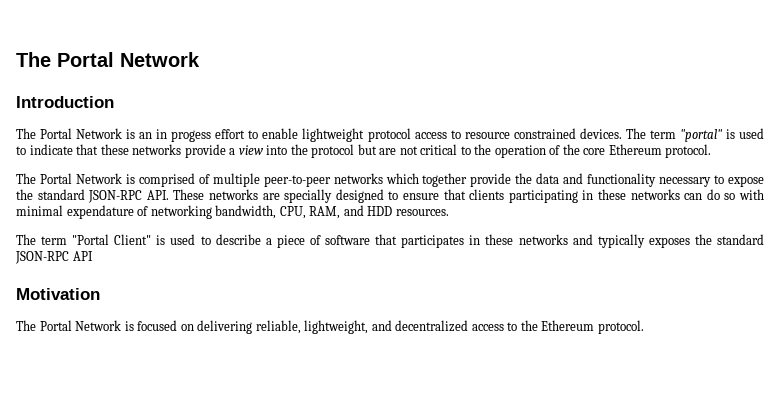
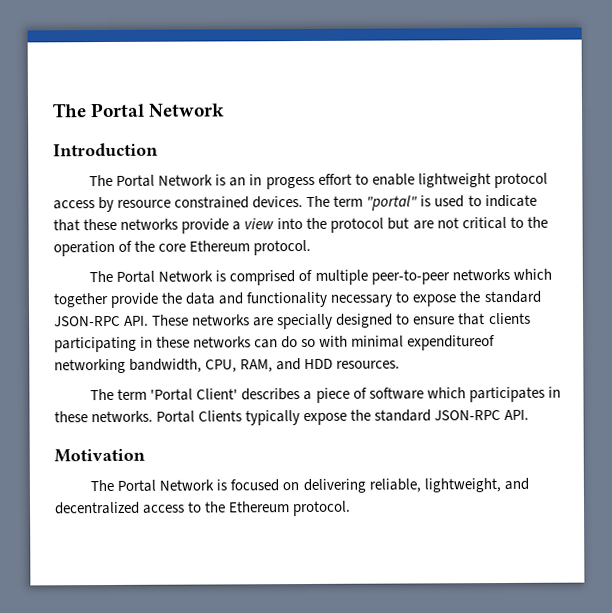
- The Portal Network is an in progess effort to enable lightweight protocol access to resource constrained devices.
+ The Portal Network is an in progess effort to enable lightweight protocol access by resource constrained devices.
- The Portal Network is comprised of multiple peer-to-peer networks which together provide the data and functionality necessary to expose the standard JSON-RPC API. These networks are specially designed to ensure that clients participating in these networks can do so with minimal expendature of networking bandwidth, CPU, RAM, and HDD resources.
+ The Portal Network is comprised of multiple peer-to-peer networks which together provide the data and functionality necessary to expose the standard JSON-RPC API. These networks are specially designed to ensure that clients participating in these networks can do so with minimal expenditureof networking bandwidth, CPU, RAM, and HDD resources.
- The term "Portal Client" is used to describe a piece of software that participates in these networks and typically exposes the standard JSON-RPC API
+ The term 'Portal Client' describes a piece of software which participates in these networks. Portal Clients typically expose the standard JSON-RPC API.

